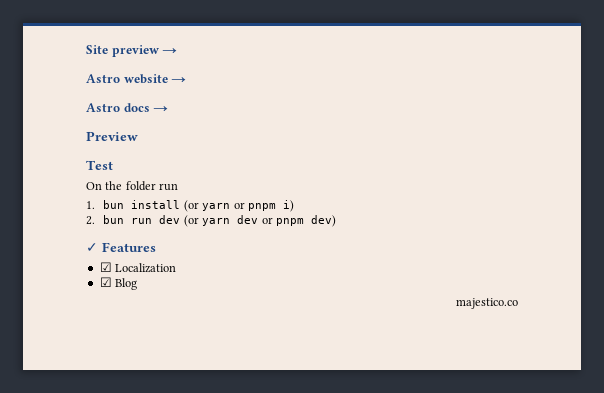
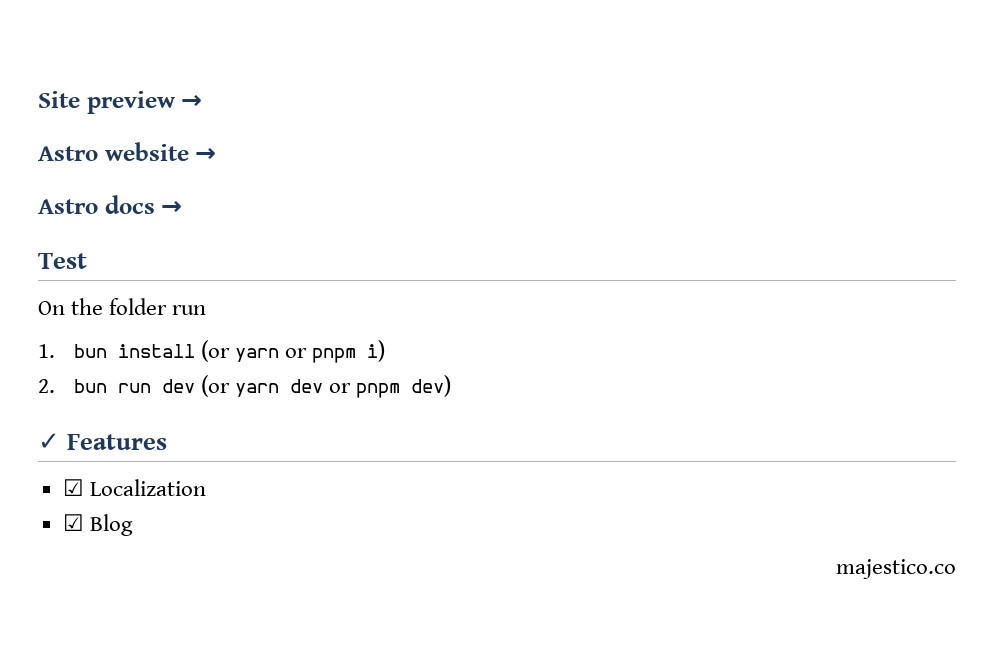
- Preview

